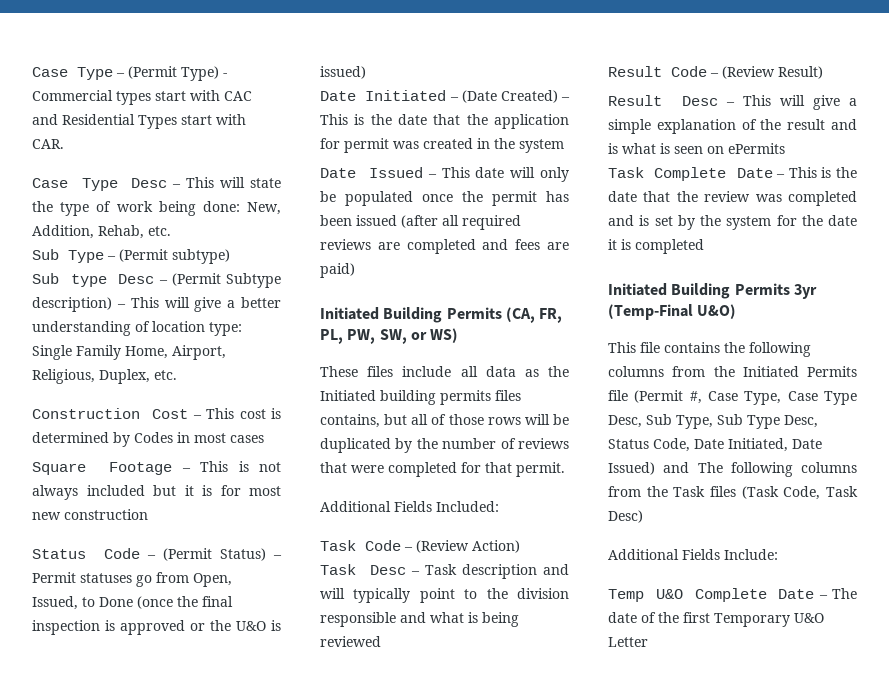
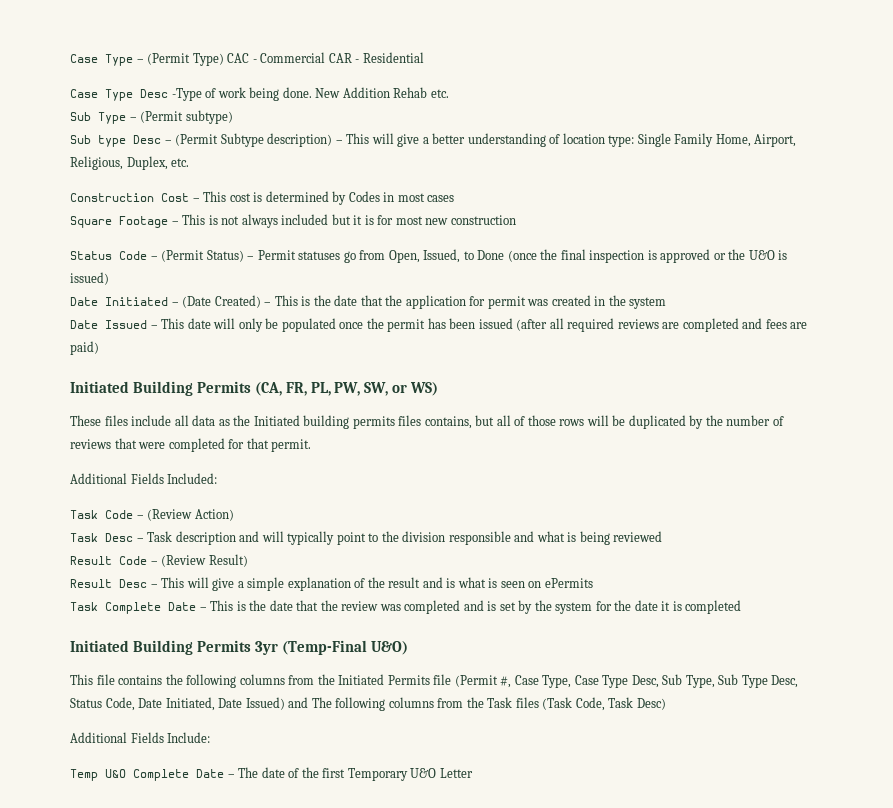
- Case Type – (Permit Type) - Commercial types start with CAC and Residential Types start with CAR.
- Case Type Desc – This will state the type of work being done: New, Addition, Rehab, etc.
+ Case Type – (Permit Type) CAC - Commercial CAR - Residential
+ Case Type Desc -Type of work being done. New Addition Rehab etc.

